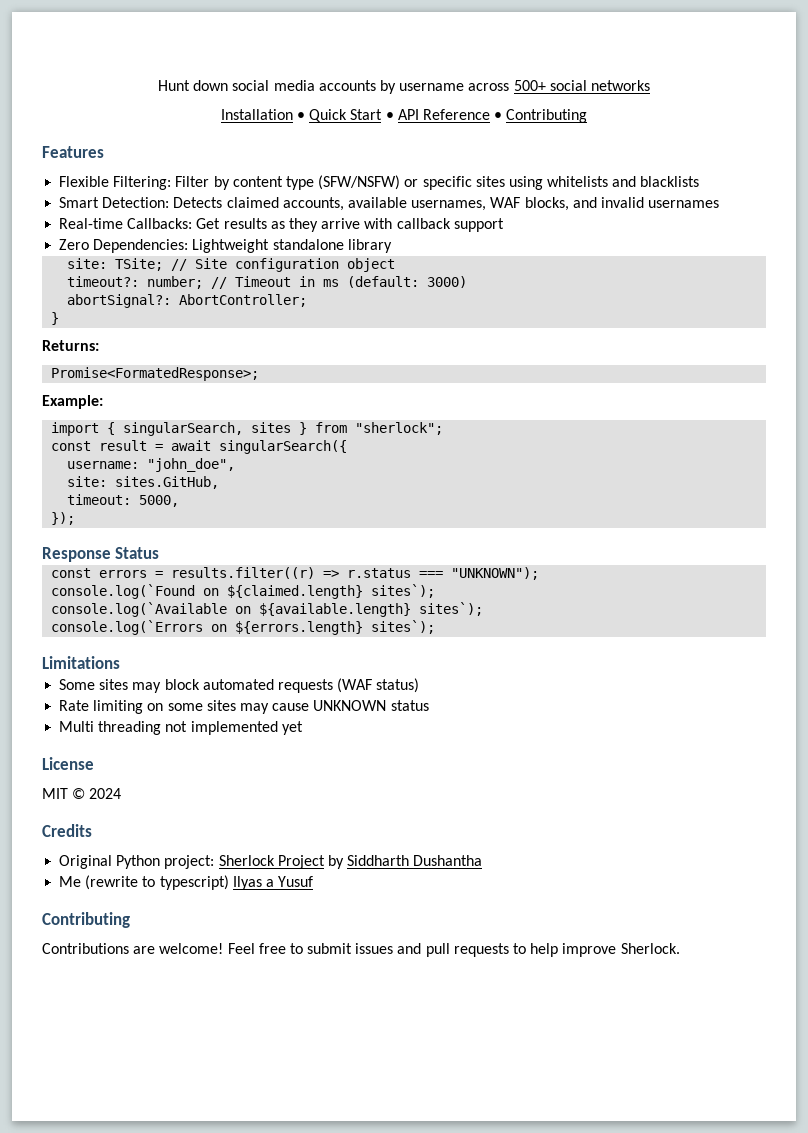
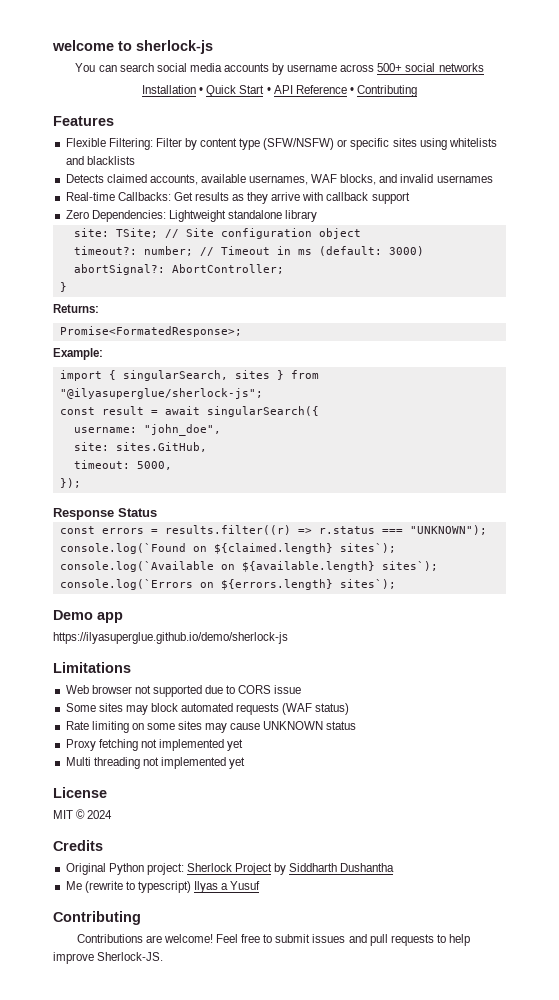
- Hunt down social media accounts by username across 500+ social networks
+ welcome to sherlock-js
+ You can search social media accounts by username across 500+ social networks
- Smart Detection: Detects claimed accounts, available usernames, WAF blocks, and invalid usernames
+ Detects claimed accounts, available usernames, WAF blocks, and invalid usernames
- import { singularSearch, sites } from "sherlock";
+ import { singularSearch, sites } from "@ilyasuperglue/sherlock-js";
+ Demo app
+ https://ilyasuperglue.github.io/demo/sherlock-js
  Limitations
+ Web browser not supported due to CORS issue
+ Proxy fetching not implemented yet
- Feel free to submit issues and pull requests to help improve Sherlock.
+ Feel free to submit issues and pull requests to help improve Sherlock-JS.

